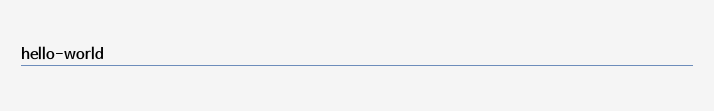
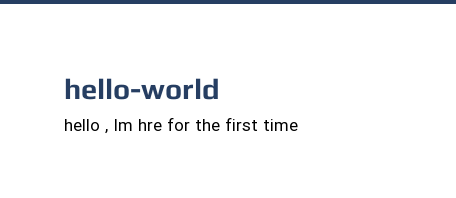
+ hello , Im hre for the first time

